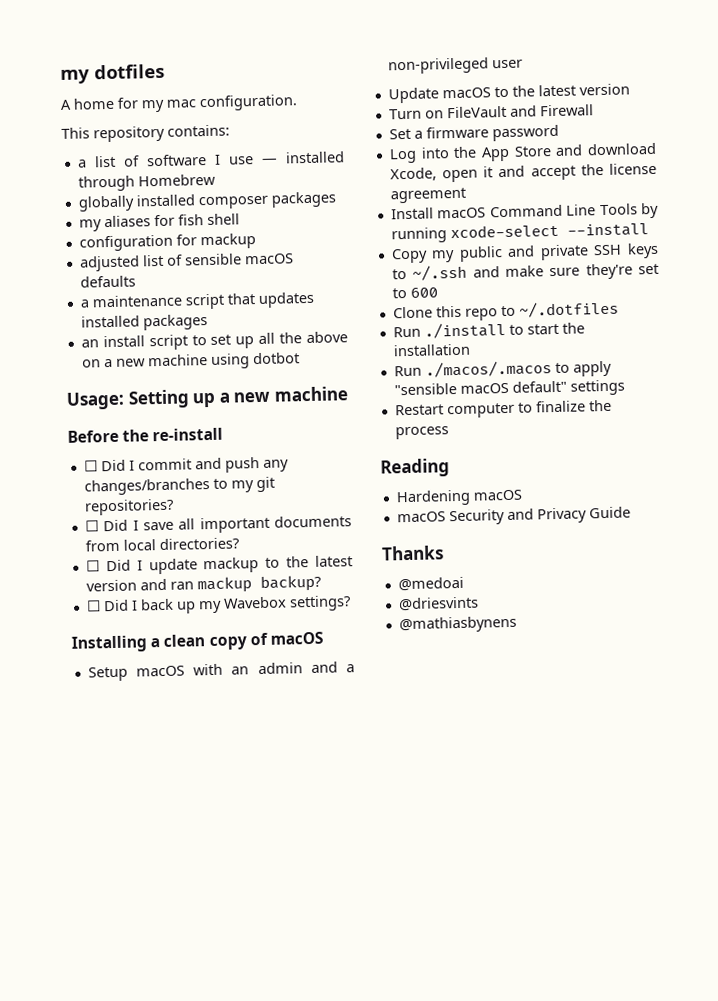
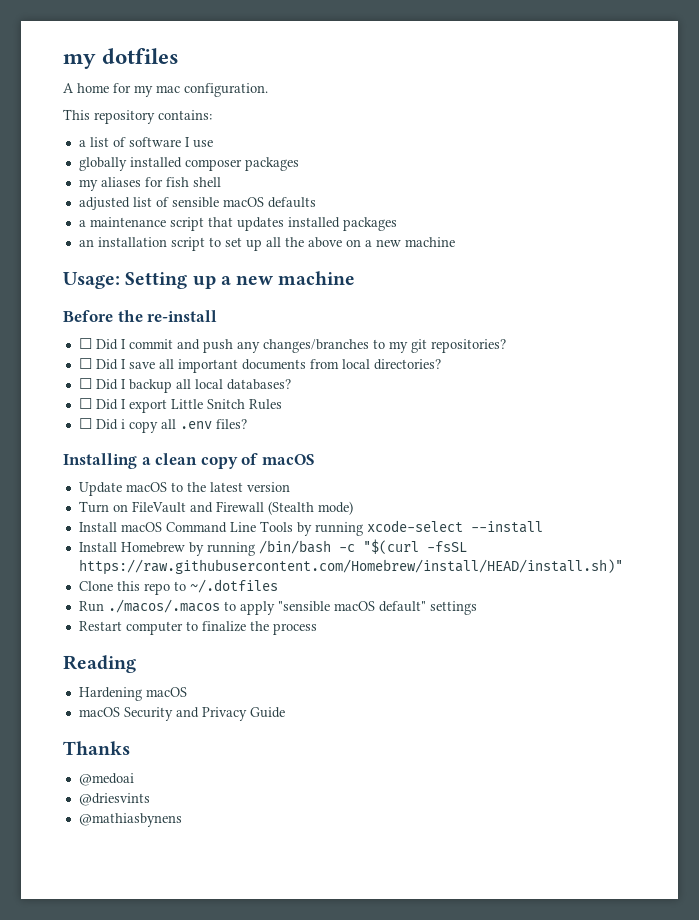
- a list of software I use — installed through Homebrew
+ a list of software I use
- configuration for mackup
- an install script to set up all the above on a new machine using dotbot
+ an installation script to set up all the above on a new machine
- ☐ Did I update mackup to the latest version and ran mackup backup?
- ☐ Did I back up my Wavebox settings?
+ ☐ Did I backup all local databases?
+ ☐ Did I export Little Snitch Rules
+ ☐ Did i copy all .env files?
- Setup macOS with an admin and a non-privileged user
- Turn on FileVault and Firewall
- Set a firmware password
- Log into the App Store and download Xcode, open it and accept the license agreement
+ Turn on FileVault and Firewall (Stealth mode)
- Copy my public and private SSH keys to ~/.ssh and make sure they're set to 600
+ Install Homebrew by running /bin/bash -c "$(curl -fsSL https://raw.githubusercontent.com/Homebrew/install/HEAD/install.sh)"
- Run ./install to start the installation

